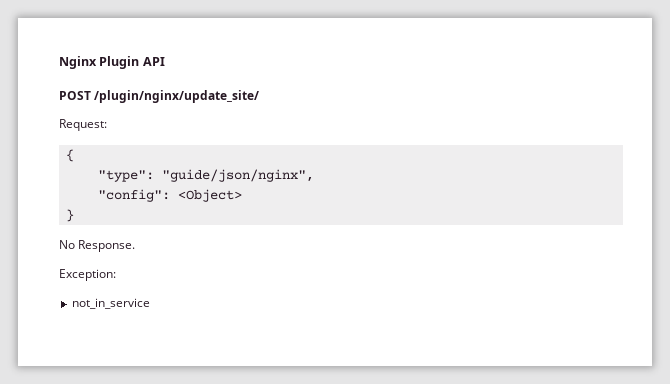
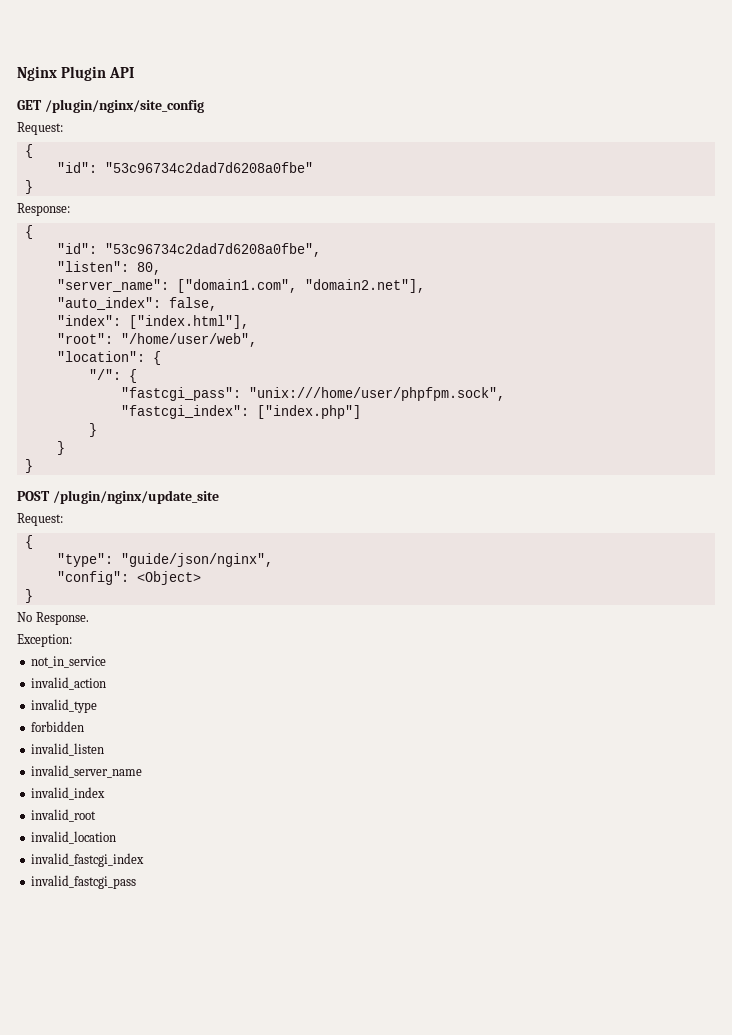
+ GET /plugin/nginx/site_config
+ Request:
+ {
+ "id": "53c96734c2dad7d6208a0fbe"
+ }
+ Response:
+ {
+ "id": "53c96734c2dad7d6208a0fbe",
+ "listen": 80,
+ "server_name": ["domain1.com", "domain2.net"],
+ "auto_index": false,
+ "index": ["index.html"],
+ "root": "/home/user/web",
+ "location": {
+ "/": {
+ "fastcgi_pass": "unix:///home/user/phpfpm.sock",
+ "fastcgi_index": ["index.php"]
+ }
+ }
+ }
- POST /plugin/nginx/update_site/
+ POST /plugin/nginx/update_site
+ invalid_action
+ invalid_type
+ forbidden
+ invalid_listen
+ invalid_server_name
+ invalid_index
+ invalid_root
+ invalid_location
+ invalid_fastcgi_index
+ invalid_fastcgi_pass

